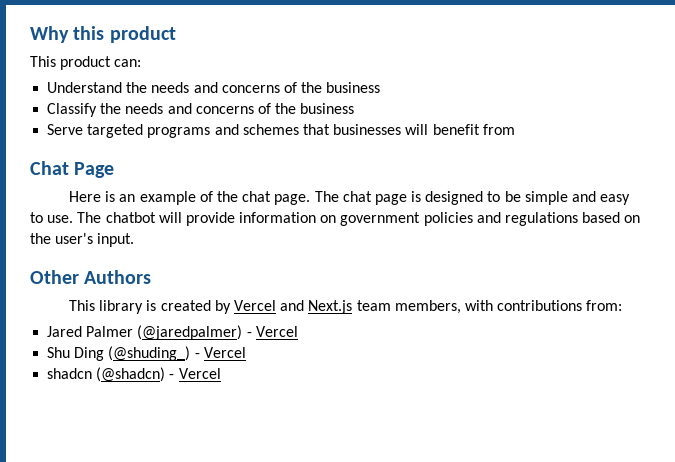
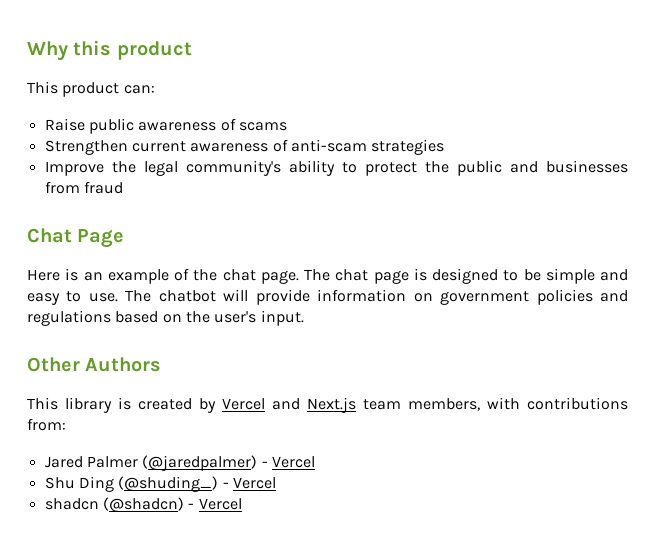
- Understand the needs and concerns of the business
- Classify the needs and concerns of the business
- Serve targeted programs and schemes that businesses will benefit from
+ Raise public awareness of scams
+ Strengthen current awareness of anti-scam strategies
+ Improve the legal community's ability to protect the public and businesses from fraud

